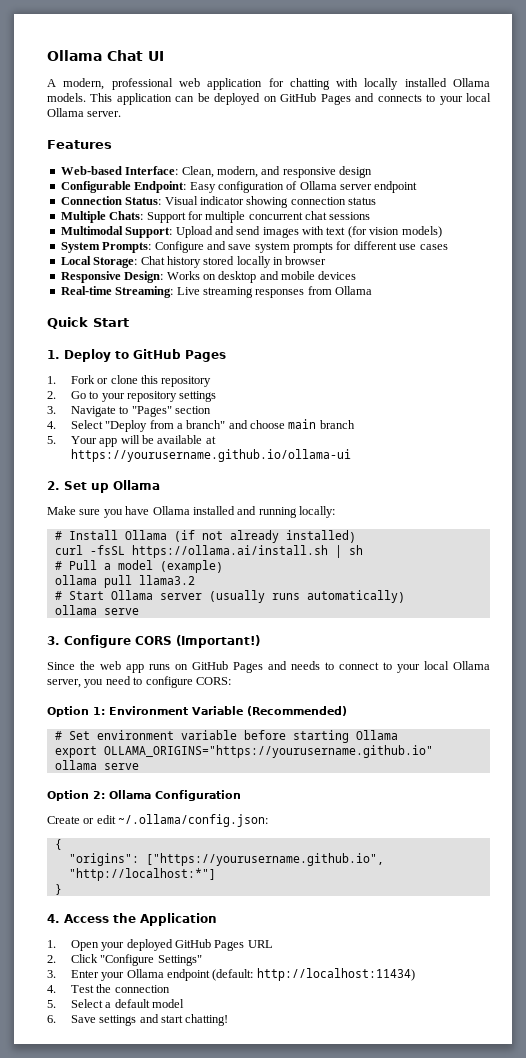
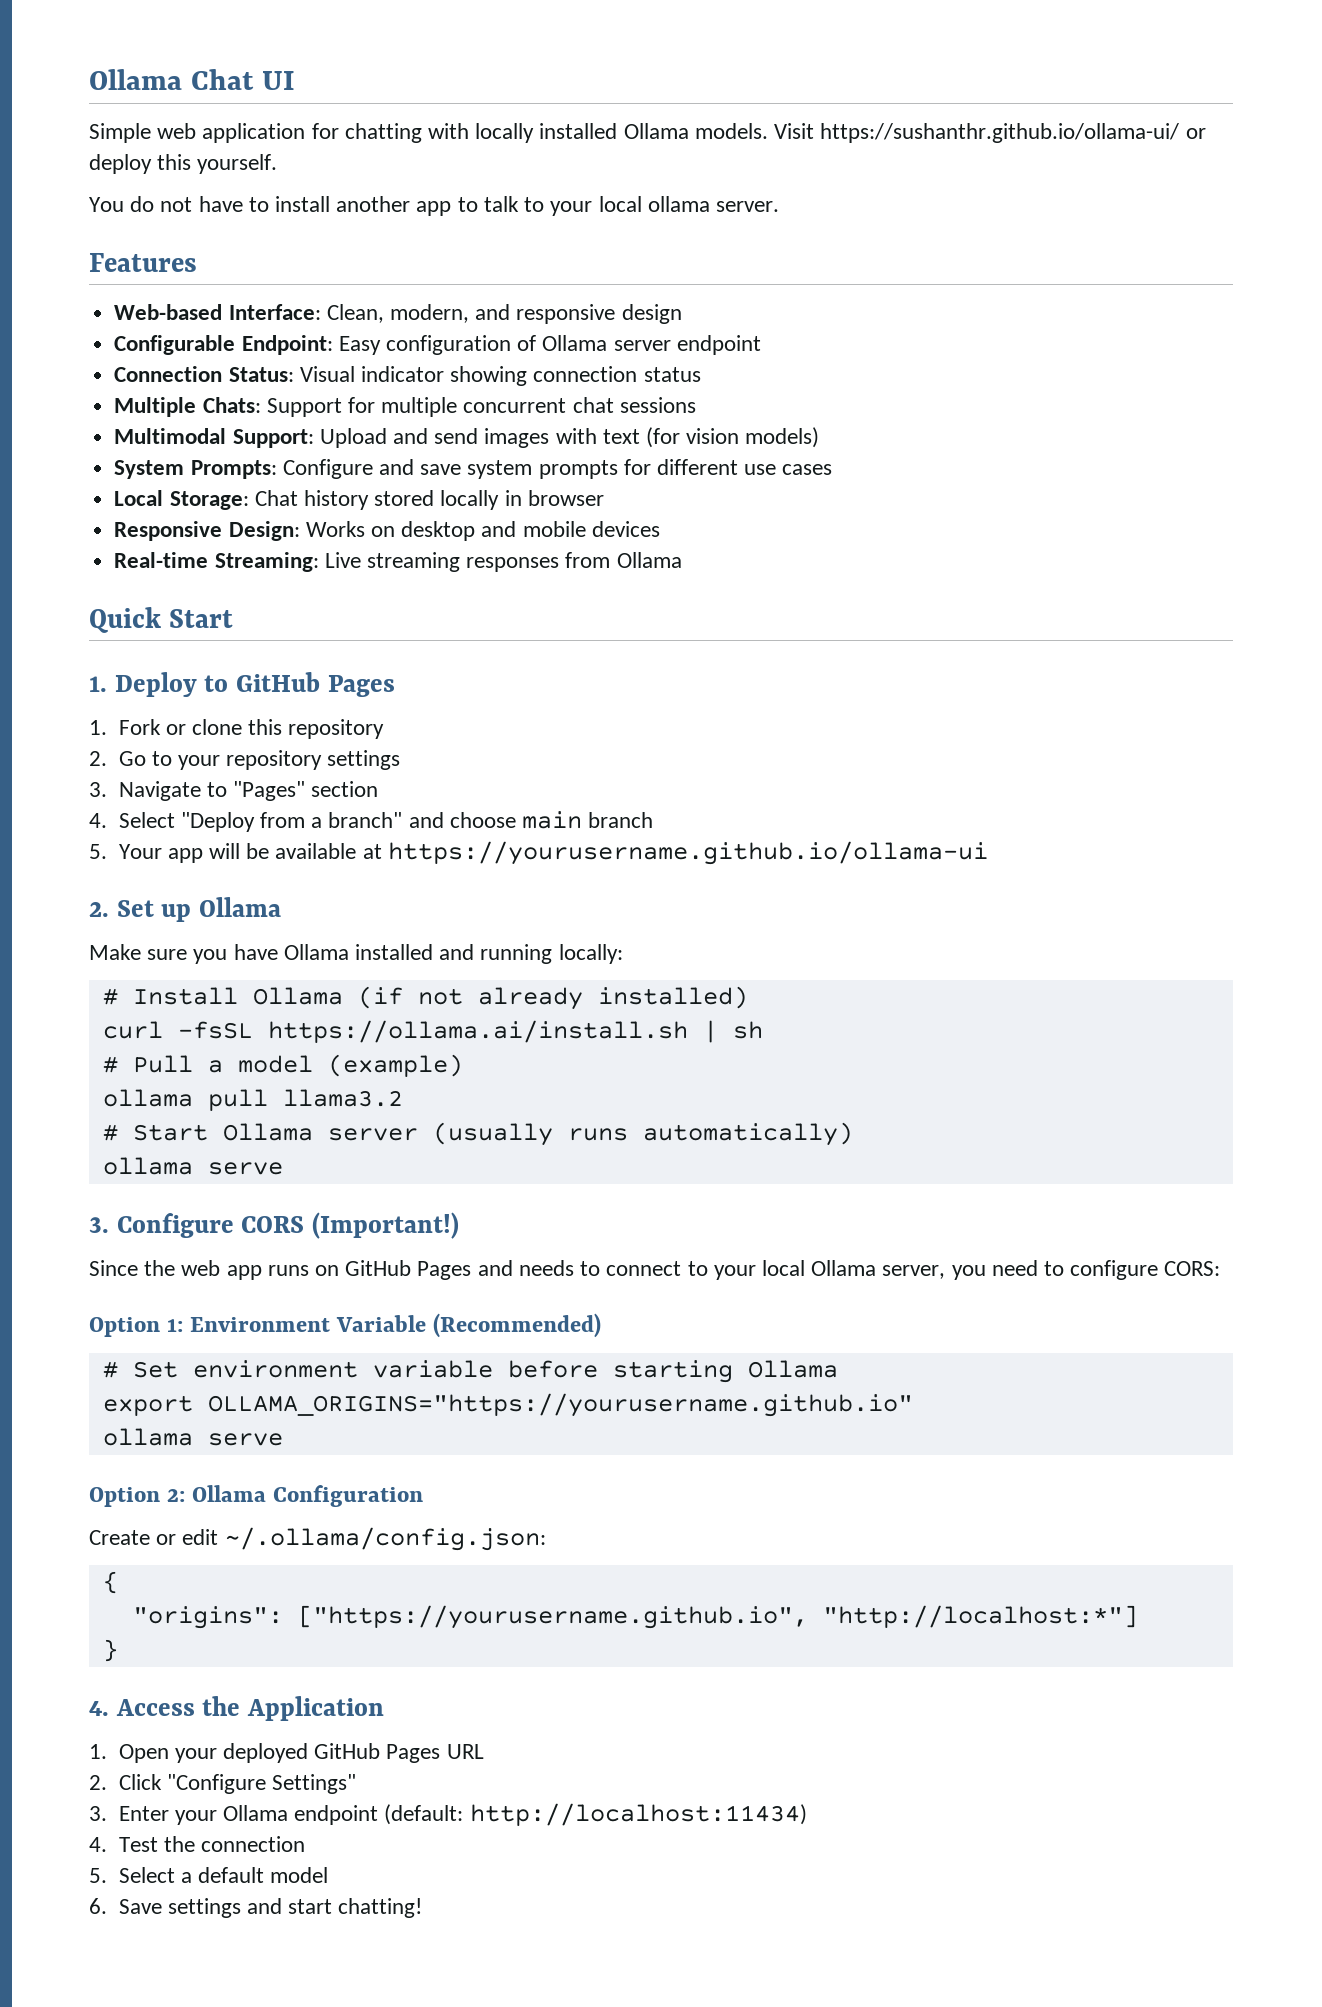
- A modern, professional web application for chatting with locally installed Ollama models.
+ Simple web application for chatting with locally installed Ollama models.
- This application can be deployed on GitHub Pages and connects to your local Ollama server.
+ Visit https://sushanthr.github.io/ollama-ui/ or deploy this yourself.
+ You do not have to install another app to talk to your local ollama server.

